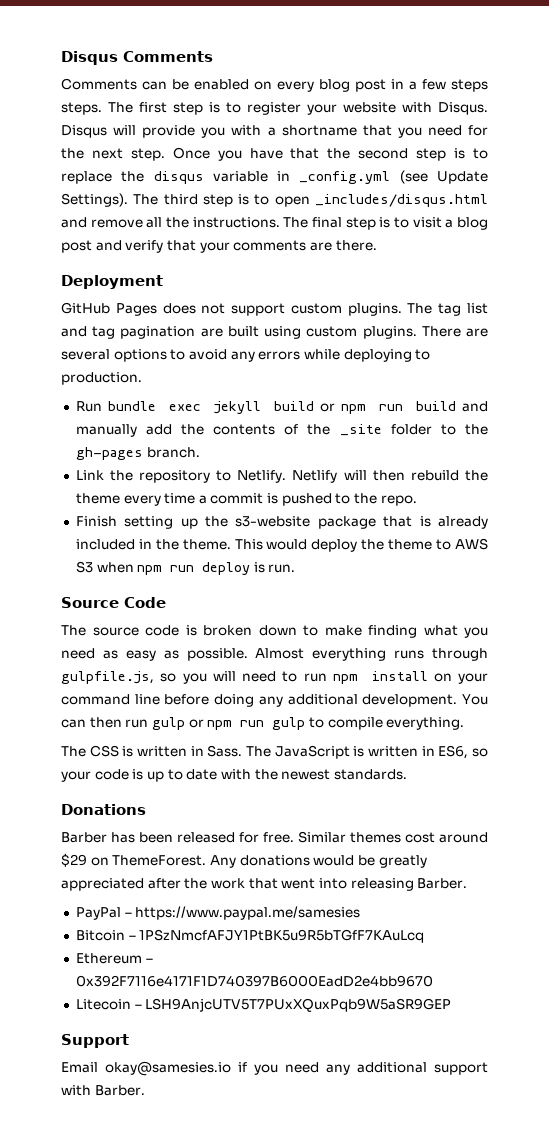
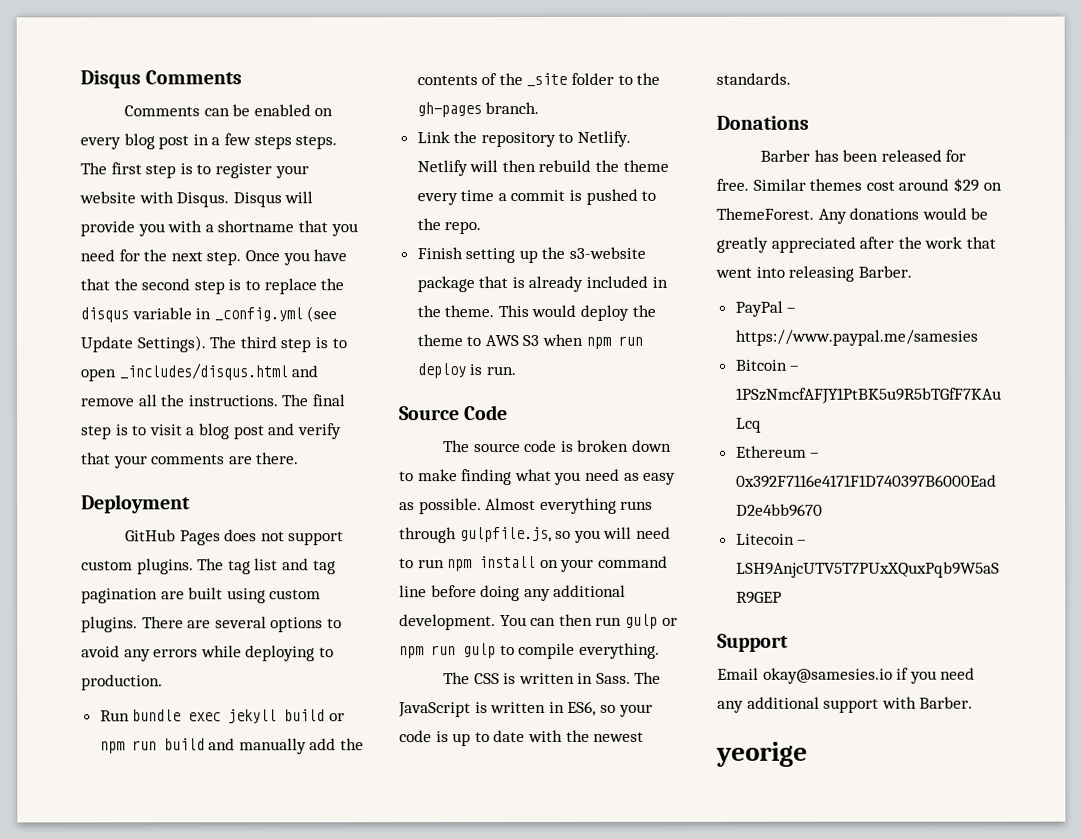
+ yeorige

